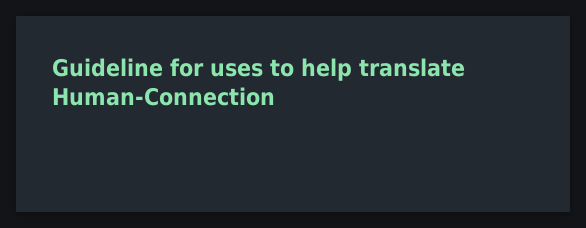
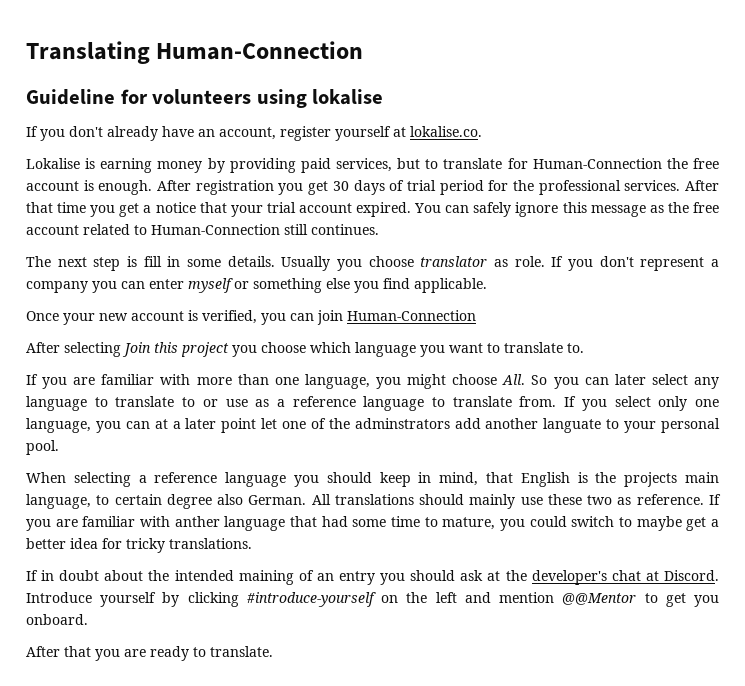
- Guideline for uses to help translate Human-Connection
+ Translating Human-Connection
+ Guideline for volunteers using lokalise
+ If you don't already have an account, register yourself at lokalise.co.
+ Lokalise is earning money by providing paid services, but to translate for Human-Connection the free account is enough. After registration you get 30 days of trial period for the professional services. After that time you get a notice that your trial account expired. You can safely ignore this message as the free account related to Human-Connection still continues.
+ The next step is fill in some details. Usually you choose translator as role. If you don't represent a company you can enter myself or something else you find applicable.
+ Once your new account is verified, you can join Human-Connection
+ After selecting Join this project you choose which language you want to translate to.
+ If you are familiar with more than one language, you might choose All. So you can later select any language to translate to or use as a reference language to translate from. If you select only one language, you can at a later point let one of the adminstrators add another languate to your personal pool.
+ When selecting a reference language you should keep in mind, that English is the projects main language, to certain degree also German. All translations should mainly use these two as reference. If you are familiar with anther language that had some time to mature, you could switch to maybe get a better idea for tricky translations.
+ If in doubt about the intended maining of an entry you should ask at the developer's chat at Discord. Introduce yourself by clicking #introduce-yourself on the left and mention @@Mentor to get you onboard.
+ After that you are ready to translate.

